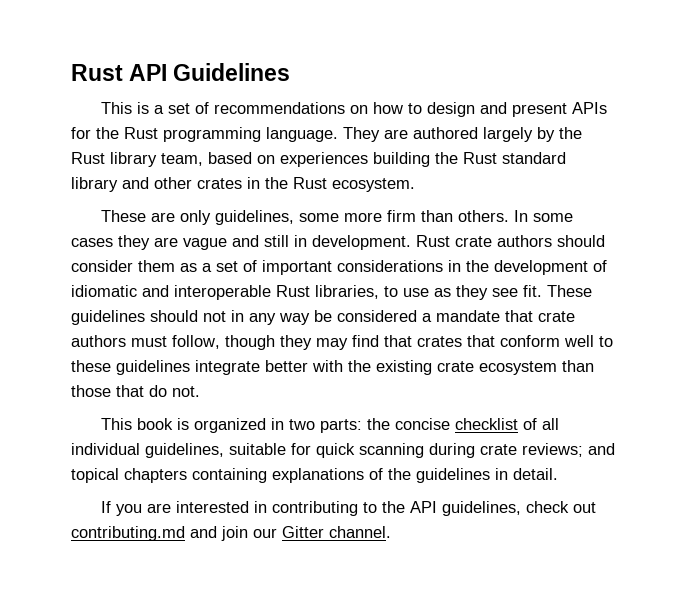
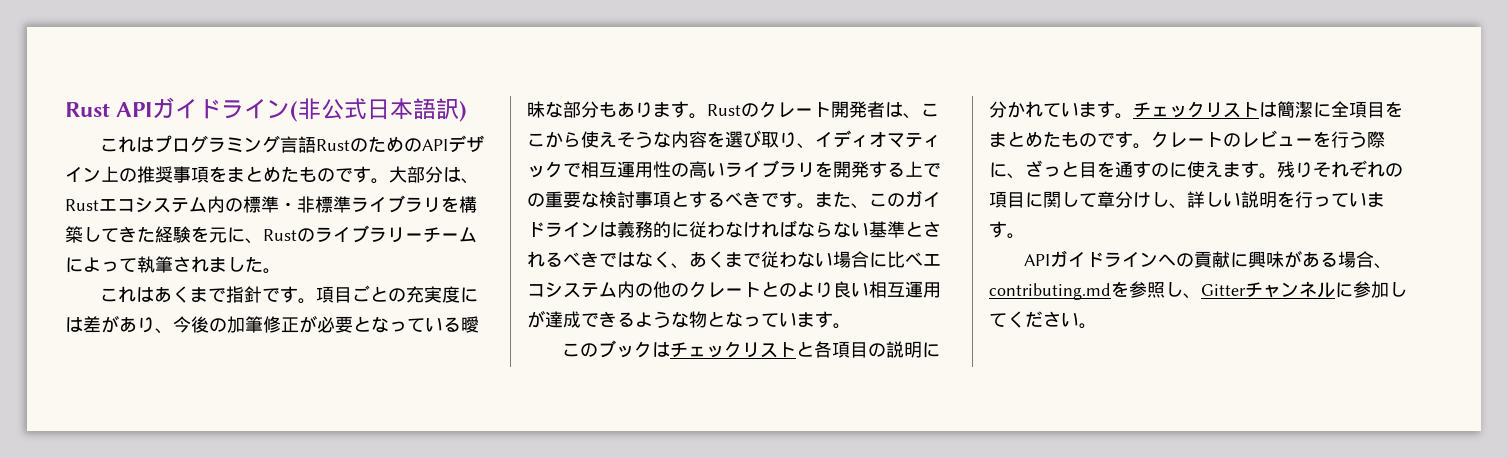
- Rust API Guidelines
- This is a set of recommendations on how to design and present APIs for the Rust programming language. They are authored largely by the Rust library team, based on experiences building the Rust standard library and other crates in the Rust ecosystem.
- These are only guidelines, some more firm than others. In some cases they are vague and still in development. Rust crate authors should consider them as a set of important considerations in the development of idiomatic and interoperable Rust libraries, to use as they see fit. These guidelines should not in any way be considered a mandate that crate authors must follow, though they may find that crates that conform well to these guidelines integrate better with the existing crate ecosystem than those that do not.
- This book is organized in two parts: the concise checklist of all individual guidelines, suitable for quick scanning during crate reviews; and topical chapters containing explanations of the guidelines in detail.
- If you are interested in contributing to the API guidelines, check out contributing.md and join our Gitter channel.
+ Rust APIガイドライン(非公式日本語訳)
+ これはプログラミング言語RustのためのAPIデザイン上の推奨事項をまとめたものです。大部分は、Rustエコシステム内の標準・非標準ライブラリを構築してきた経験を元に、Rustのライブラリーチームによって執筆されました。
+ これはあくまで指針です。項目ごとの充実度には差があり、今後の加筆修正が必要となっている曖昧な部分もあります。Rustのクレート開発者は、ここから使えそうな内容を選び取り、イディオマティックで相互運用性の高いライブラリを開発する上での重要な検討事項とするべきです。また、このガイドラインは義務的に従わなければならない基準とされるべきではなく、あくまで従わない場合に比べエコシステム内の他のクレートとのより良い相互運用が達成できるような物となっています。
+ このブックはチェックリストと各項目の説明に分かれています。チェックリストは簡潔に全項目をまとめたものです。クレートのレビューを行う際に、ざっと目を通すのに使えます。残りそれぞれの項目に関して章分けし、詳しい説明を行っています。
+ APIガイドラインへの貢献に興味がある場合、contributing.mdを参照し、Gitterチャンネルに参加してください。

